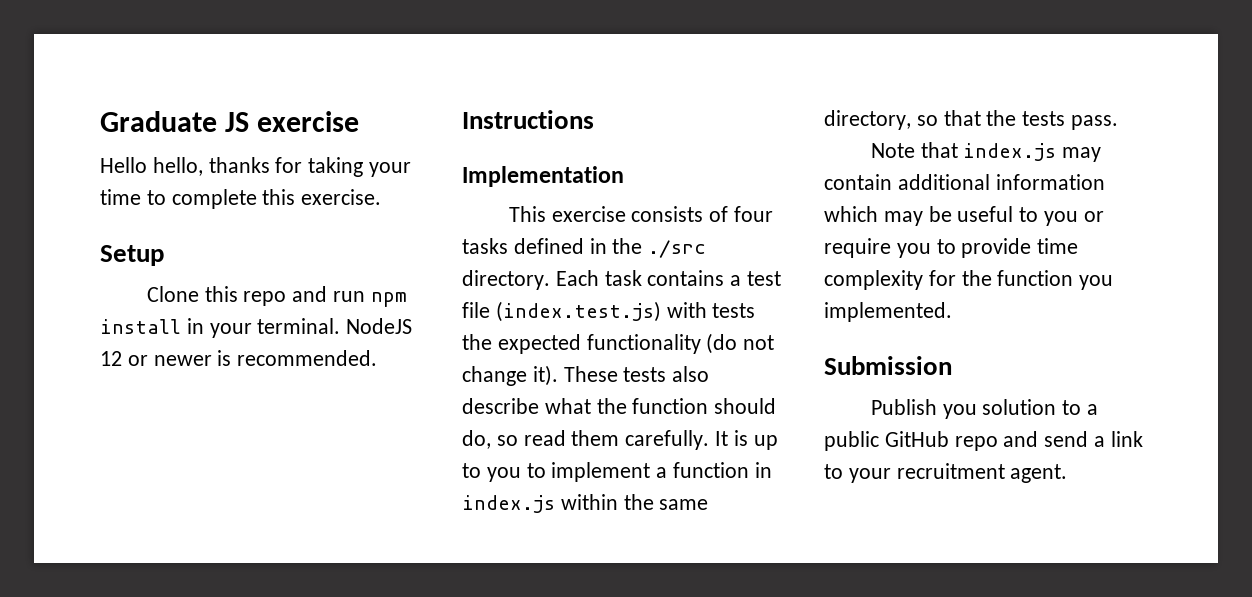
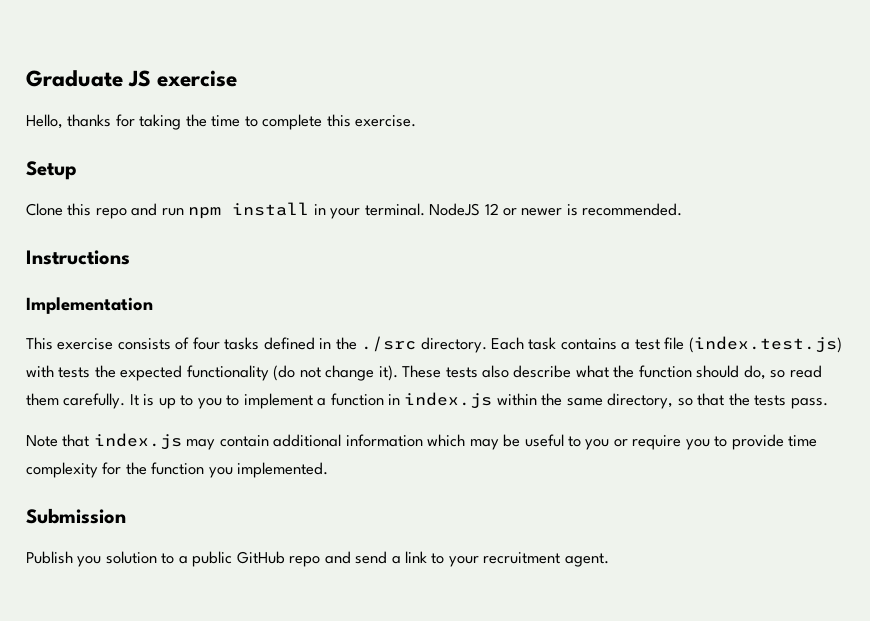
- Hello hello, thanks for taking your time to complete this exercise.
+ Hello, thanks for taking the time to complete this exercise.

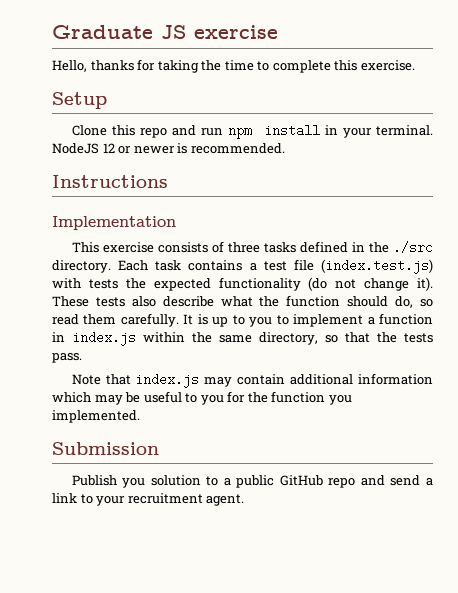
- This exercise consists of four tasks defined in the ./src directory.
+ This exercise consists of three tasks defined in the ./src directory.
- Note that index.js may contain additional information which may be useful to you or require you to provide time complexity for the function you implemented.
+ Note that index.js may contain additional information which may be useful to you for the function you implemented.

